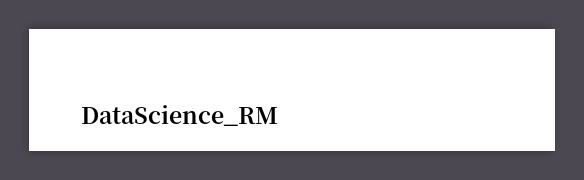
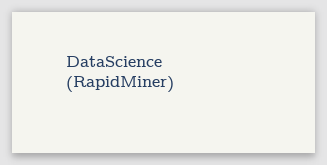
- DataScience_RM
+ DataScience (RapidMiner)

